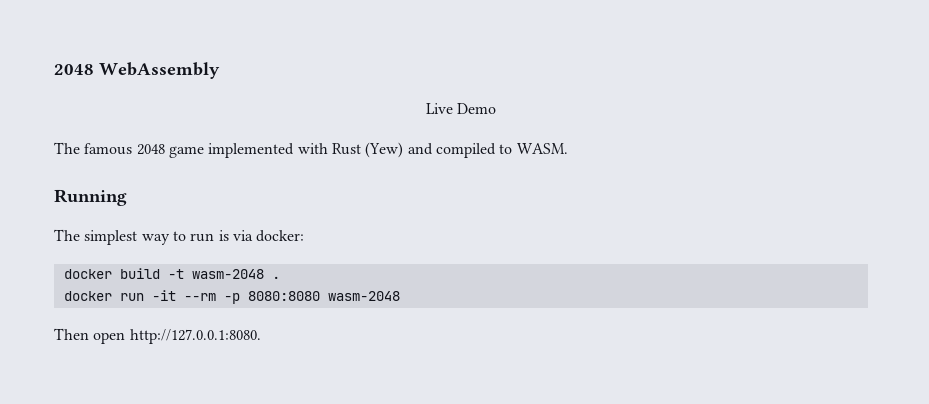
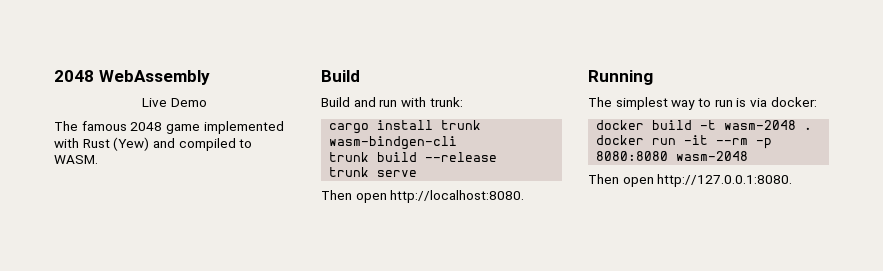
  The famous 2048 game implemented with Rust (Yew) and compiled to WASM.
+ Build
+ Build and run with trunk:
+ cargo install trunk wasm-bindgen-cli
+ trunk build --release
+ trunk serve
+ Then open http://localhost:8080.

